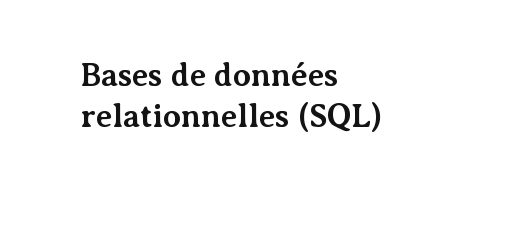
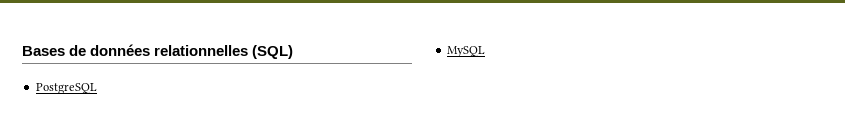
+ PostgreSQL
+ MySQL

